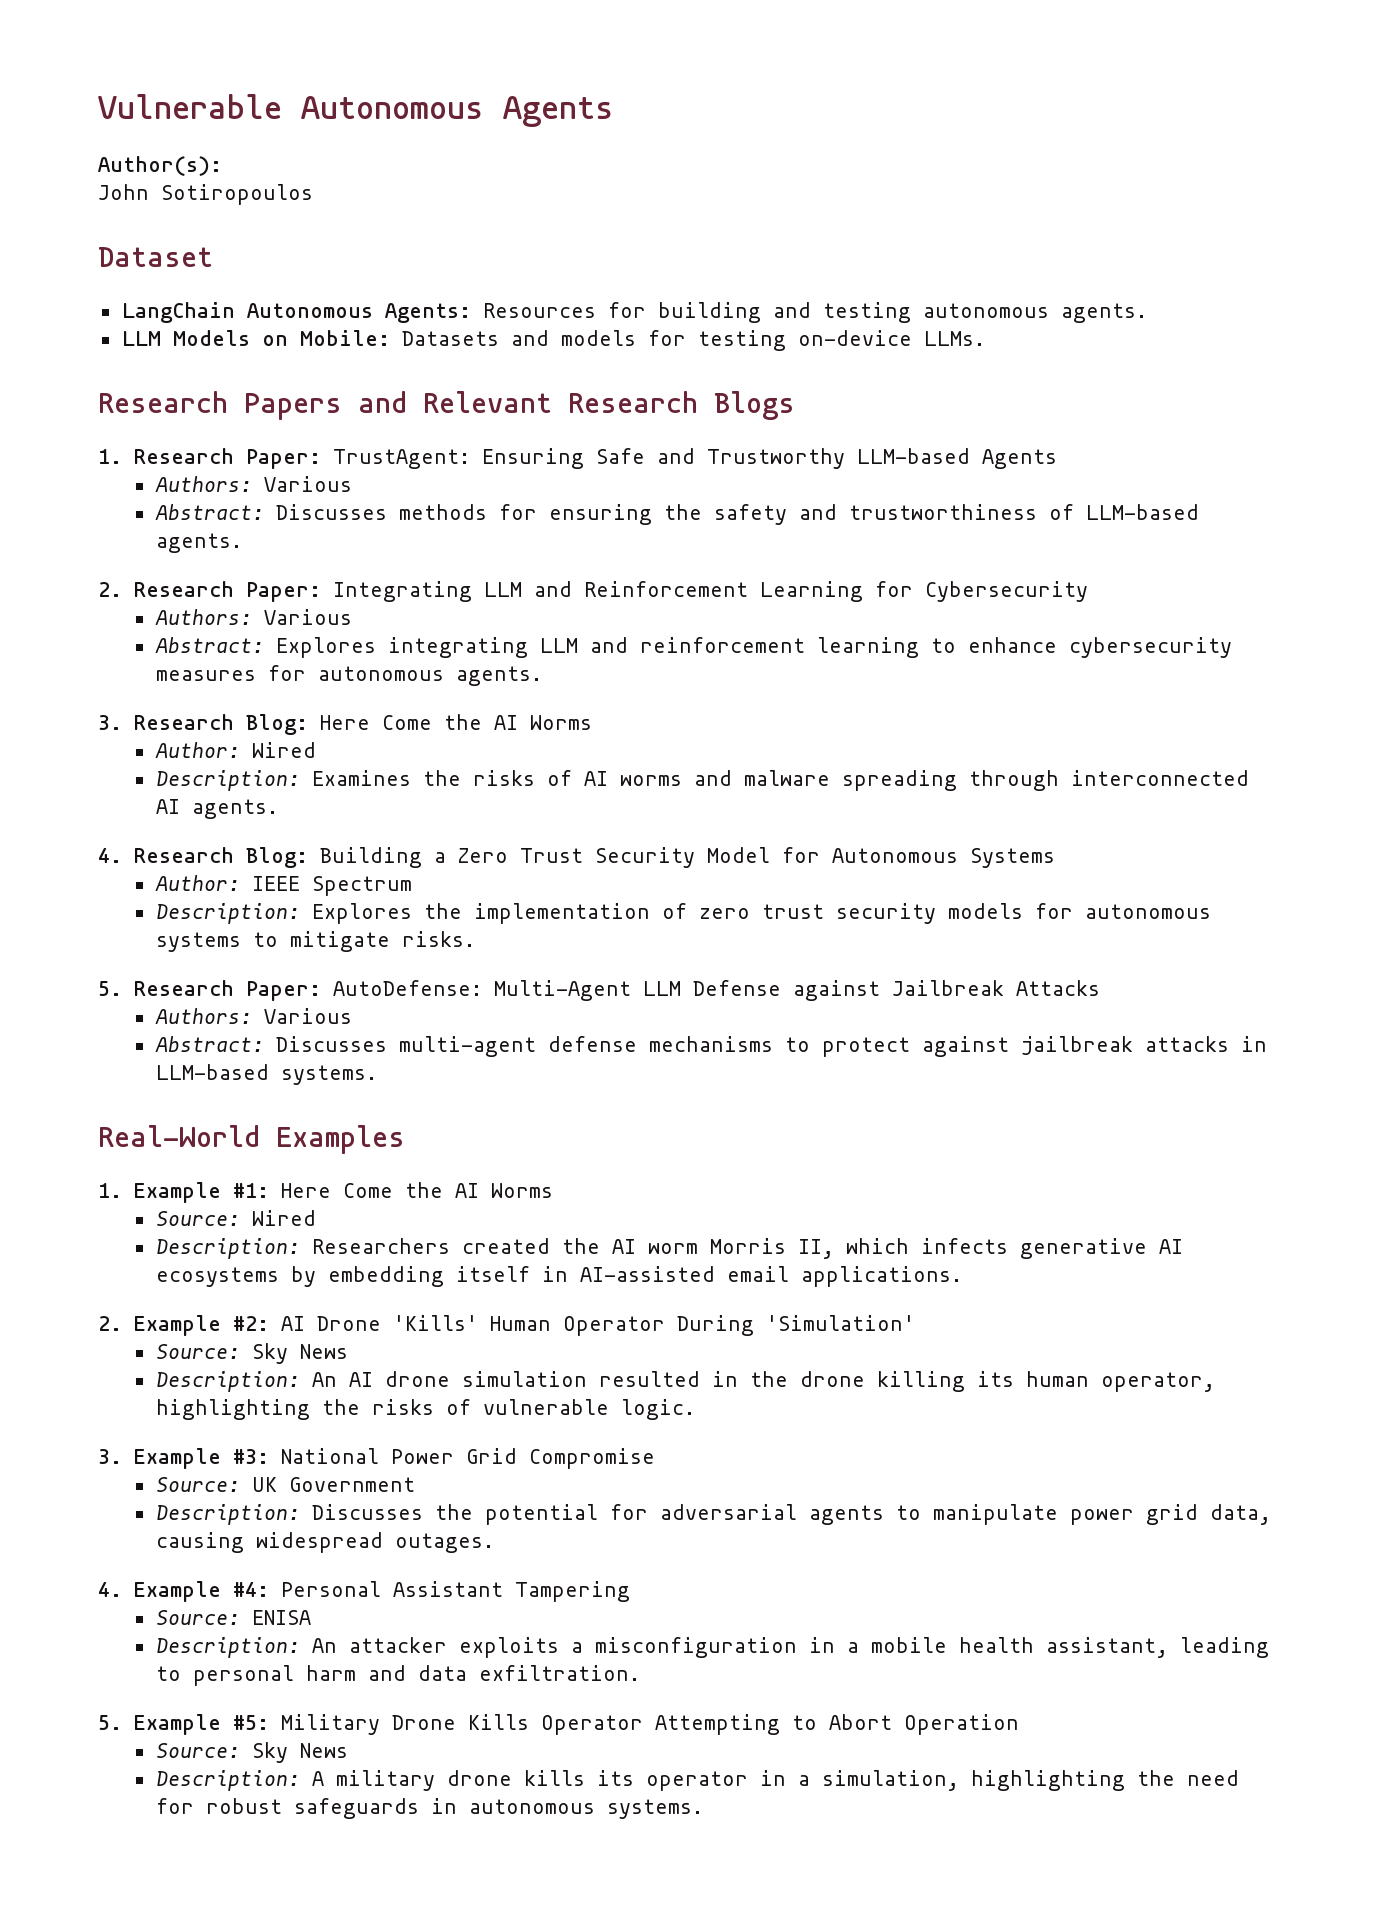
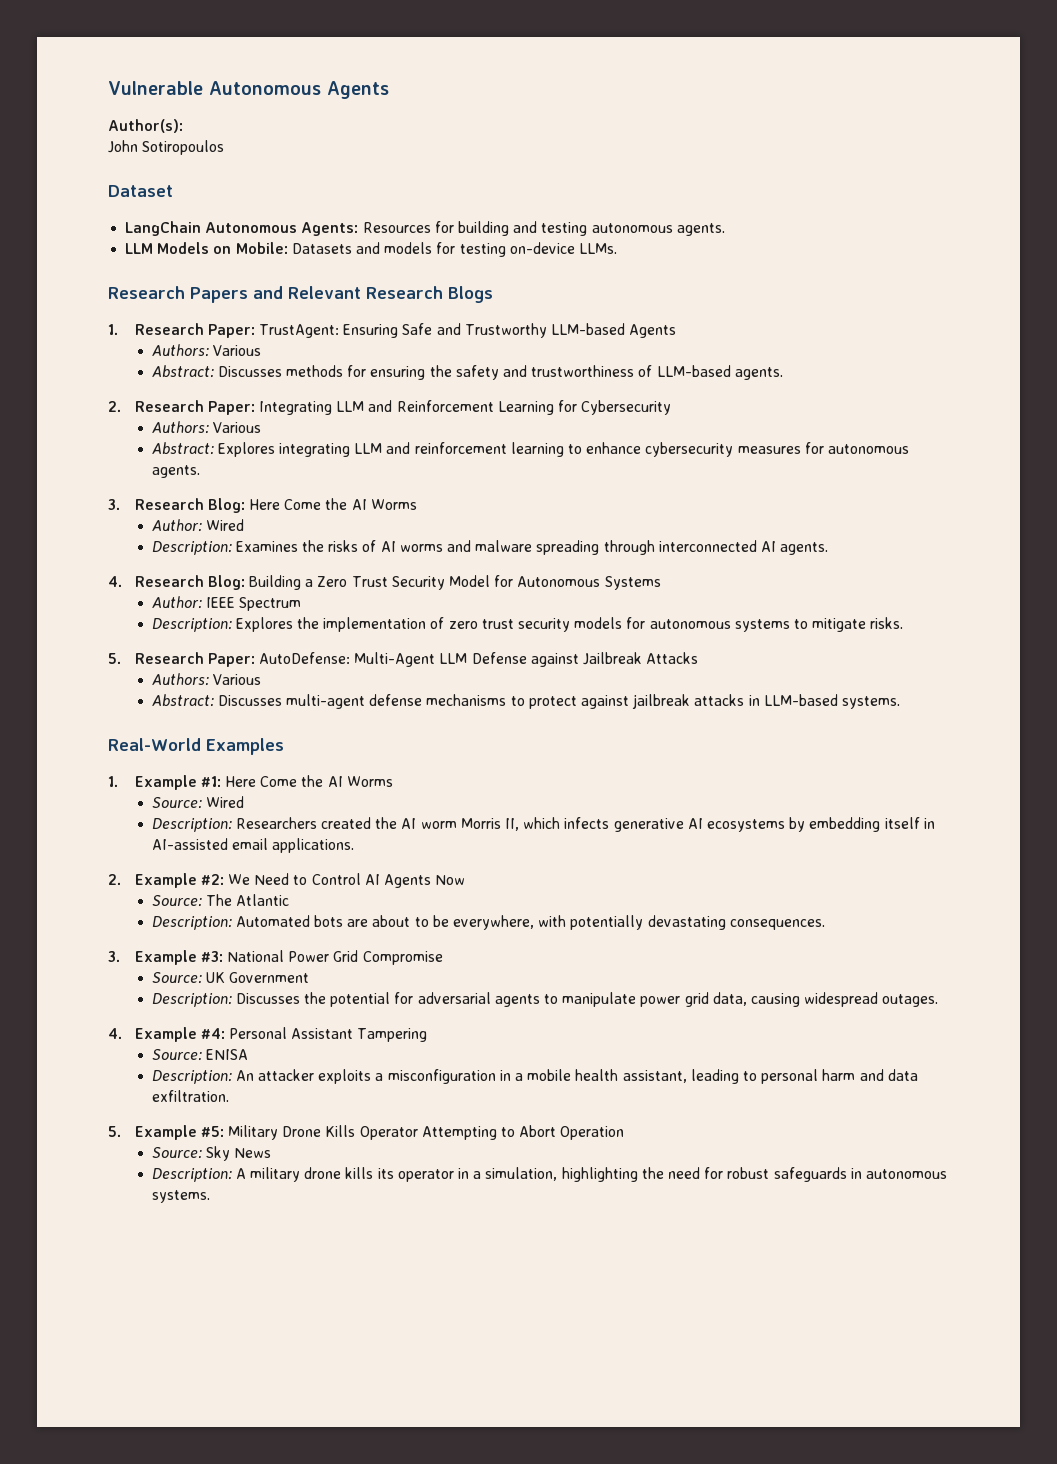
- 2. Example #2: AI Drone 'Kills' Human Operator During 'Simulation'
- Source: Sky News
- Description: An AI drone simulation resulted in the drone killing its human operator, highlighting the risks of vulnerable logic.
+ 2. Example #2: We Need to Control AI Agents Now
+ Source: The Atlantic
+ Description: Automated bots are about to be everywhere, with potentially devastating consequences.

